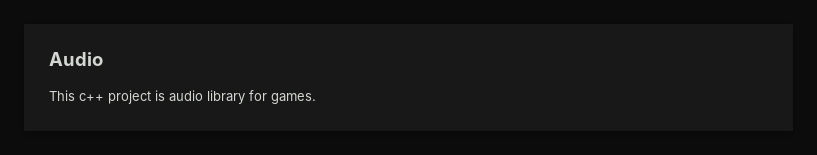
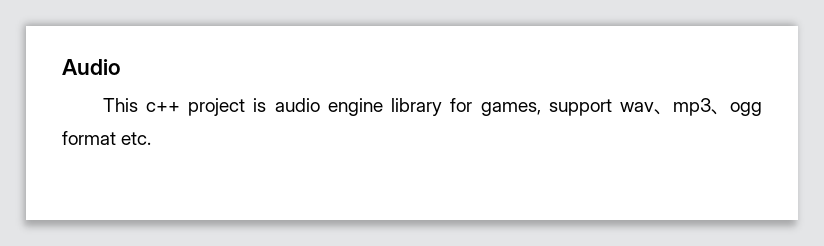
- This c++ project is audio library for games.
+ This c++ project is audio engine library for games, support wav、mp3、ogg format etc.

